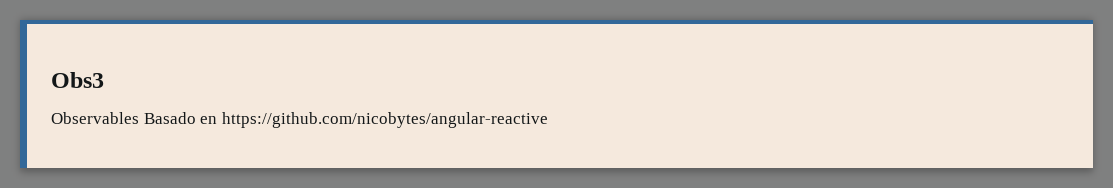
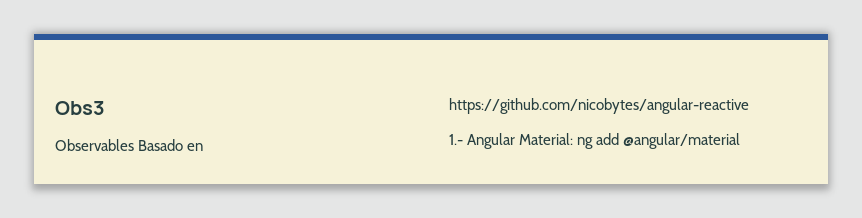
+ 1.- Angular Material: ng add @angular/material

